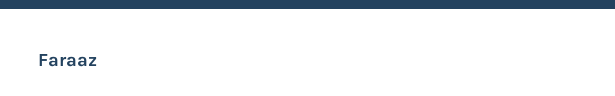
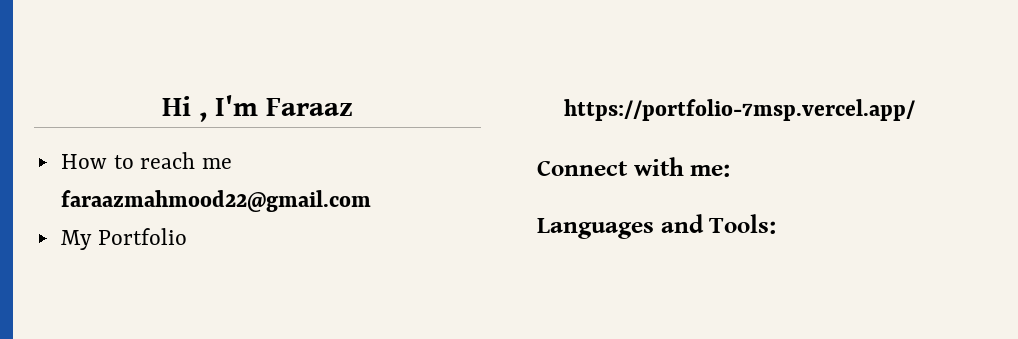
- Faraaz
+ Hi , I'm Faraaz
+ How to reach me faraazmahmood22@gmail.com
+ My Portfolio https://portfolio-7msp.vercel.app/
+ Connect with me:
+ Languages and Tools:

